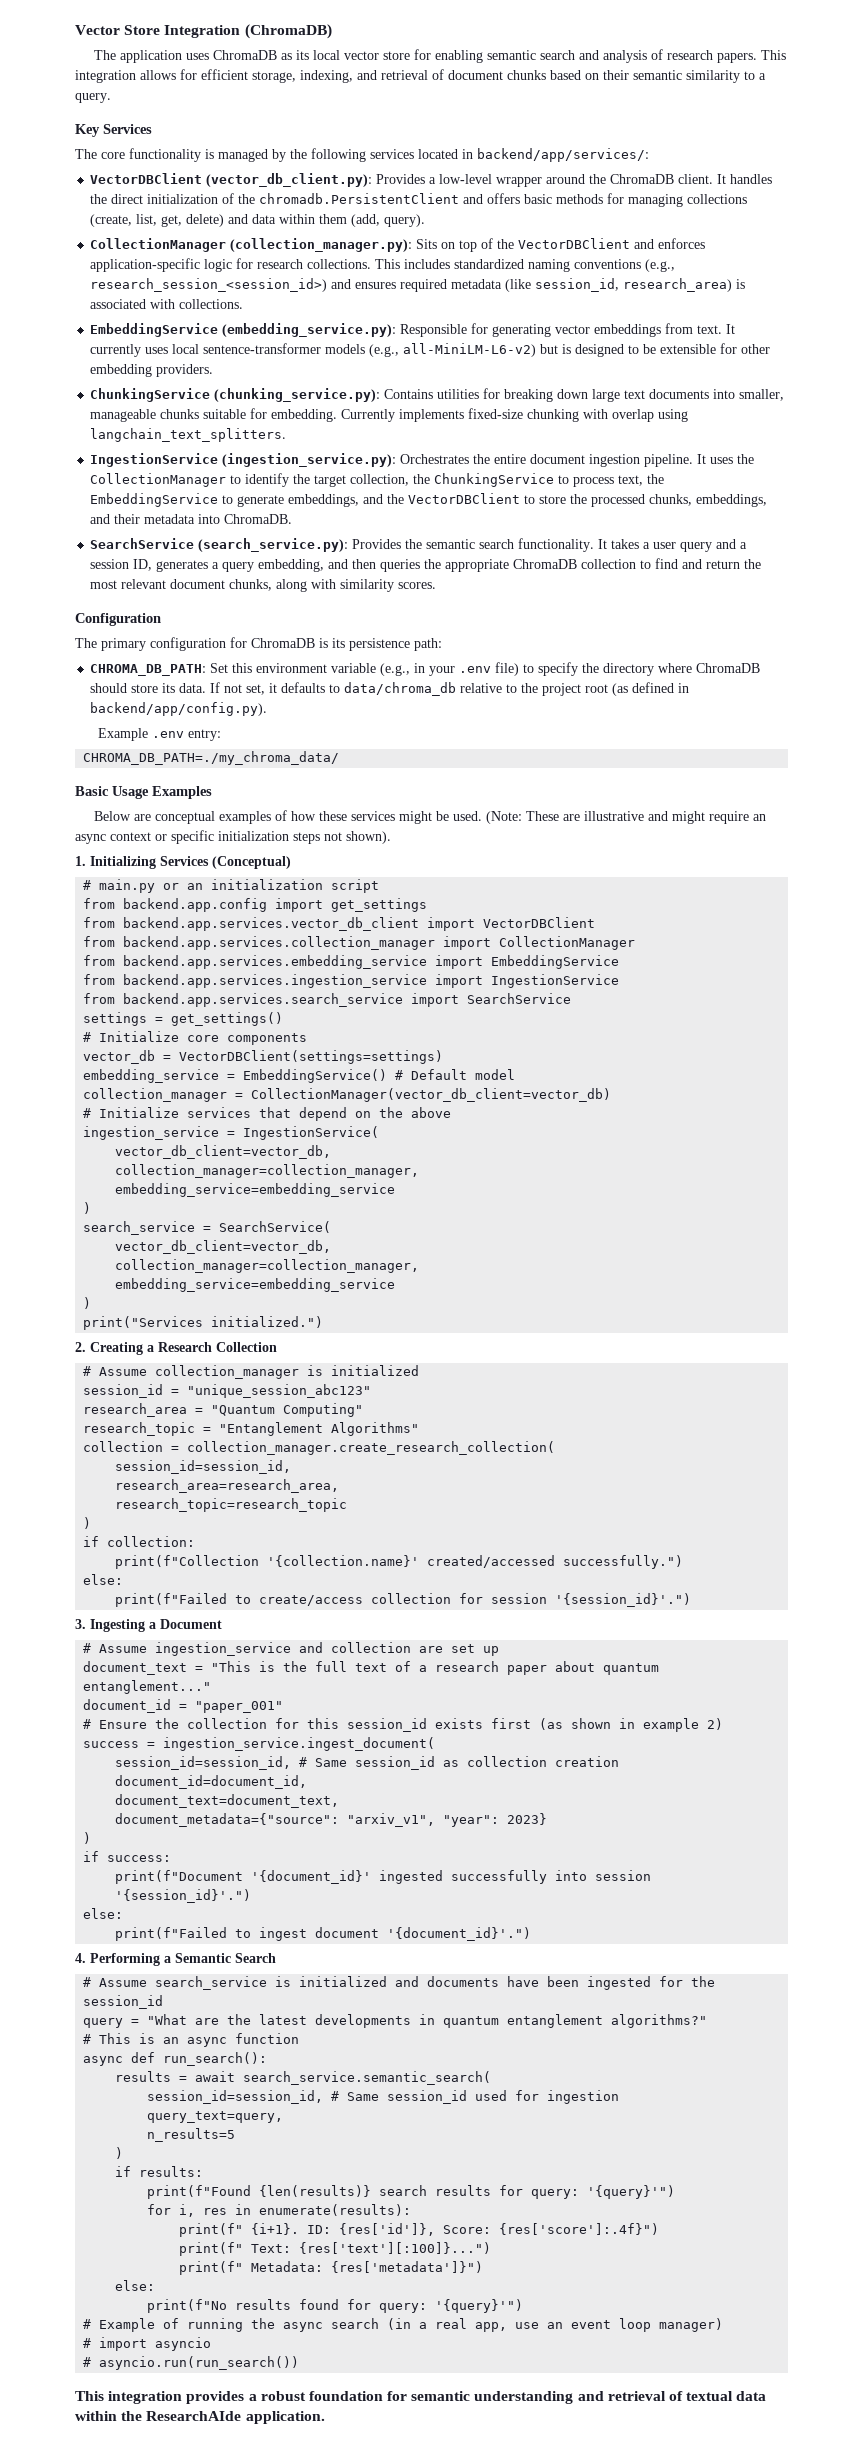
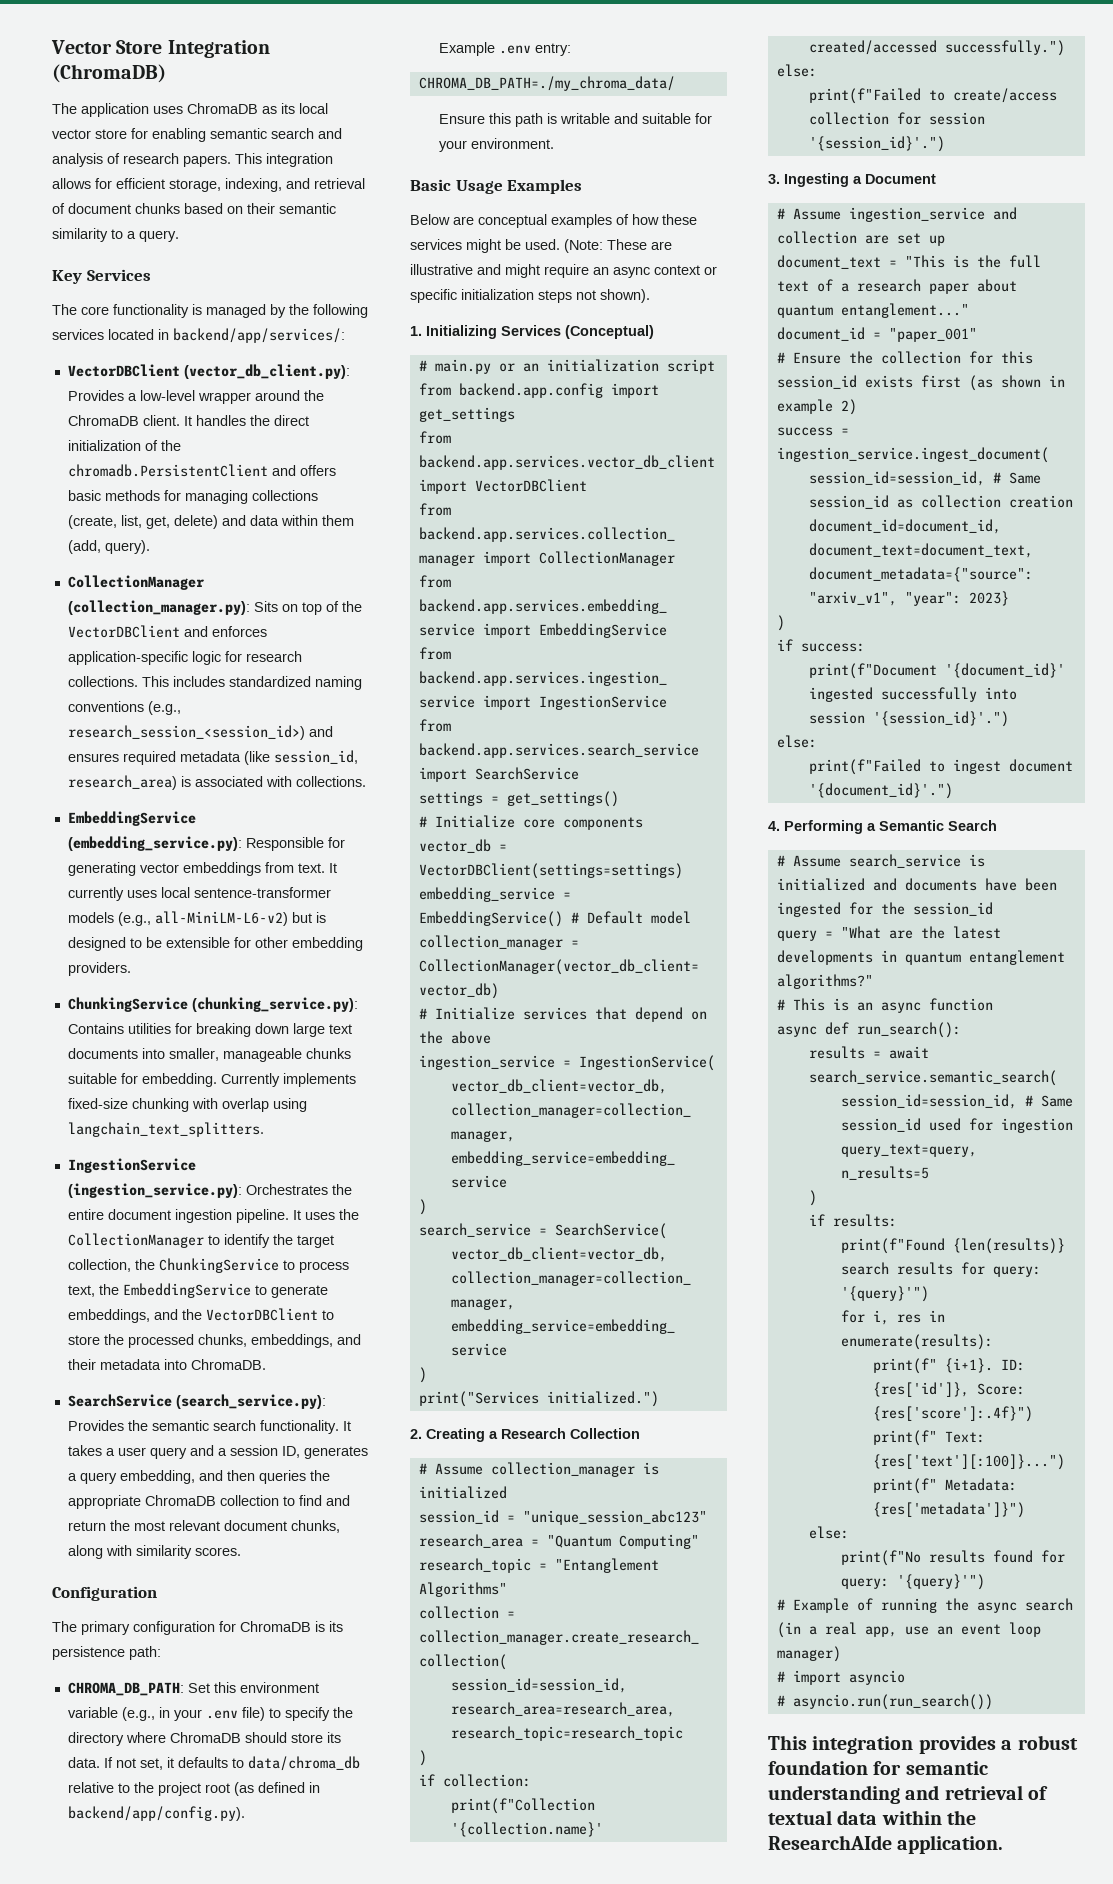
+ Ensure this path is writable and suitable for your environment.

